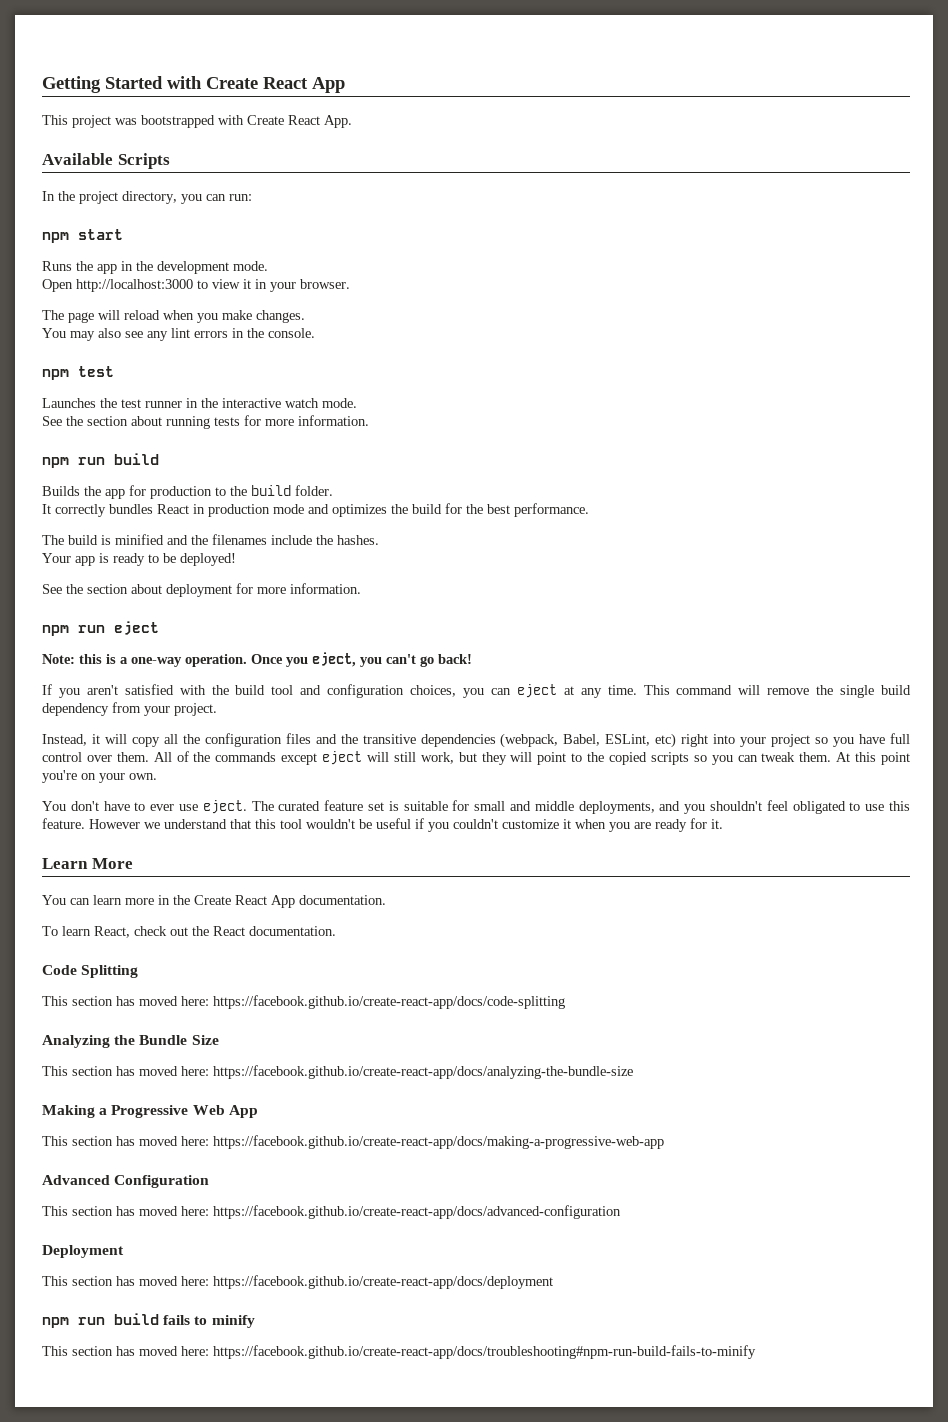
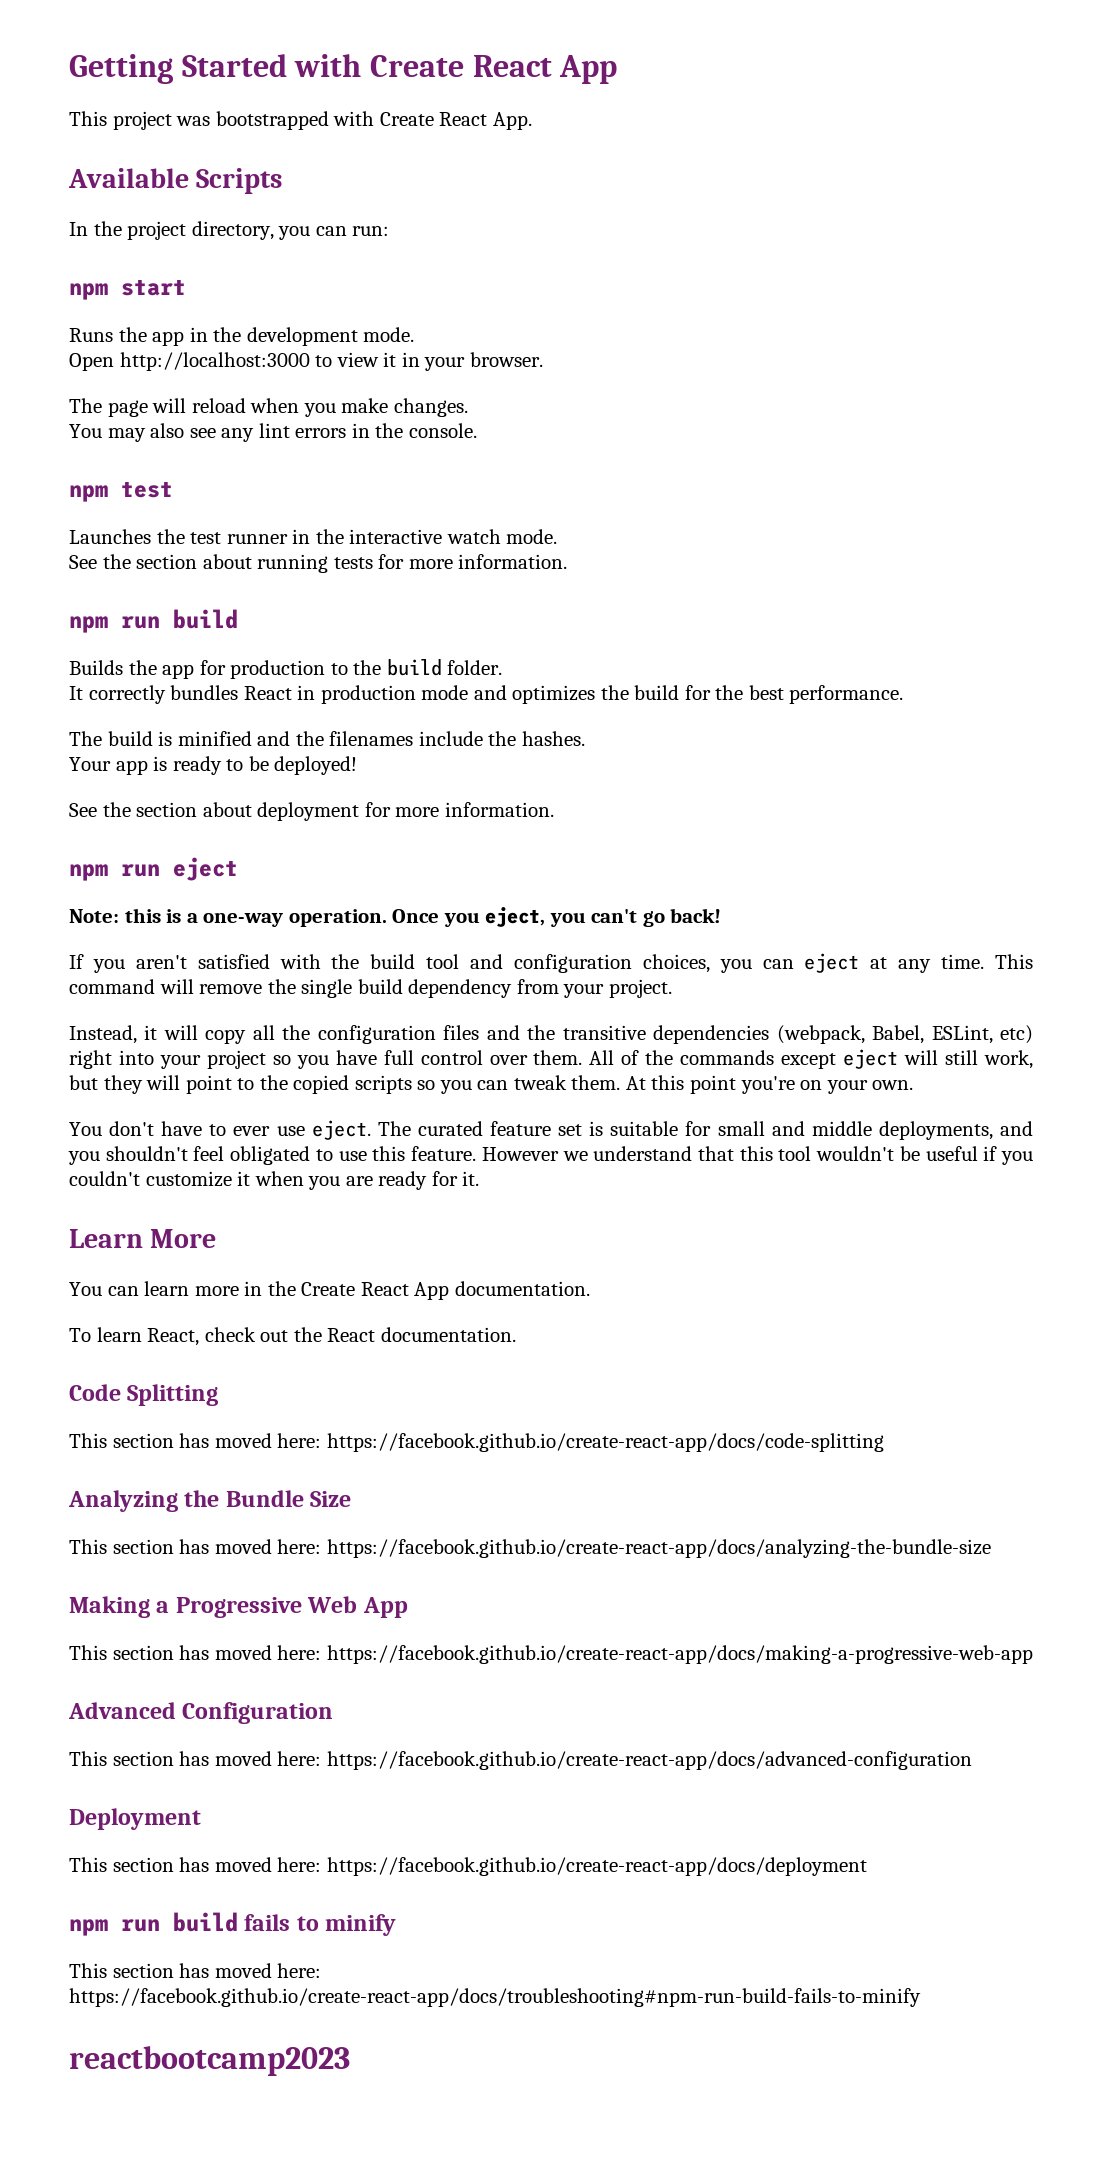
+ reactbootcamp2023

